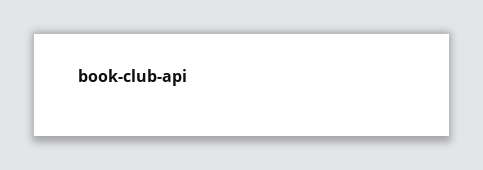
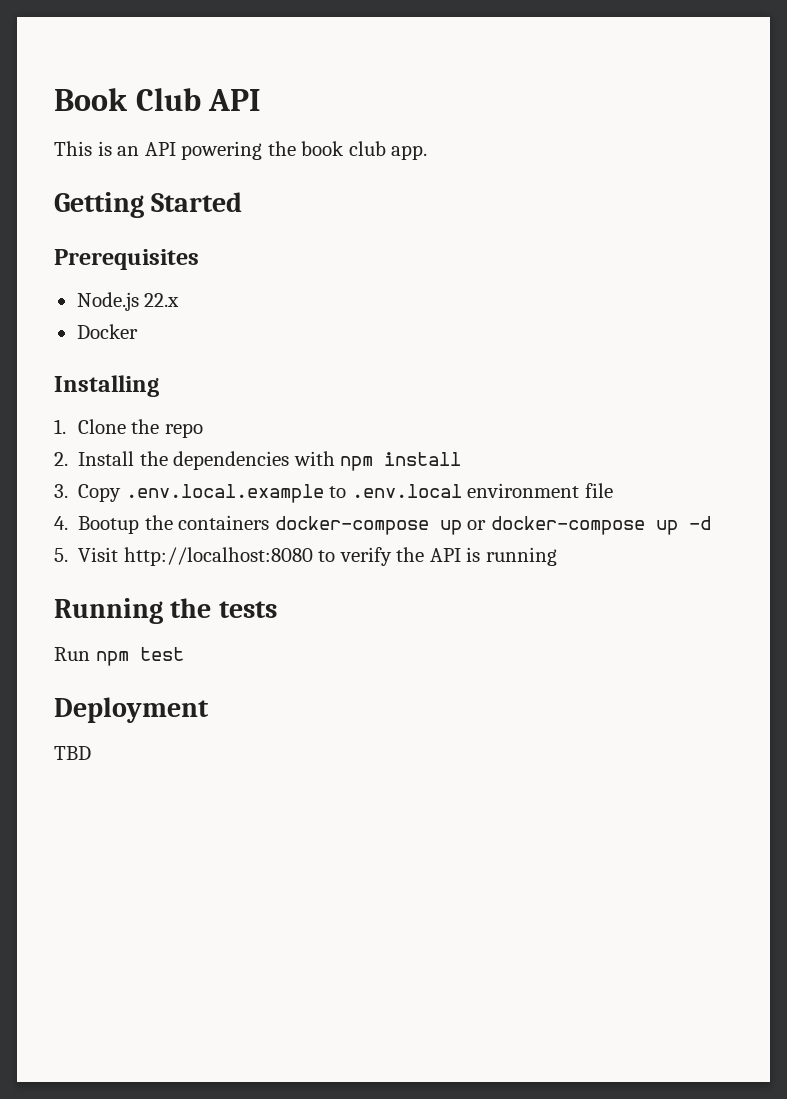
- book-club-api
+ Book Club API
+ This is an API powering the book club app.
+ Getting Started
+ Prerequisites
+ Node.js 22.x
+ Docker
+ Installing
+ 1. Clone the repo
+ 2. Install the dependencies with npm install
+ 3. Copy .env.local.example to .env.local environment file
+ 4. Bootup the containers docker-compose up or docker-compose up -d
+ 5. Visit http://localhost:8080 to verify the API is running
+ Running the tests
+ Run npm test
+ Deployment
+ TBD

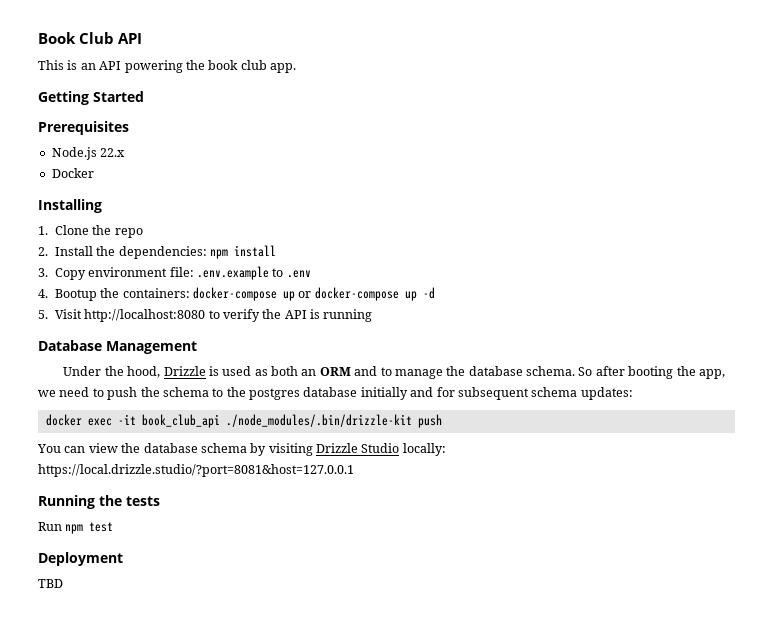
- 2. Install the dependencies with npm install
+ 2. Install the dependencies: npm install
- 3. Copy .env.local.example to .env.local environment file
+ 3. Copy environment file: .env.example to .env
- 4. Bootup the containers docker-compose up or docker-compose up -d
+ 4. Bootup the containers: docker-compose up or docker-compose up -d
+ Database Management
+ Under the hood, Drizzle is used as both an ORM and to manage the database schema. So after booting the app, we need to push the schema to the postgres database initially and for subsequent schema updates:
+ docker exec -it book_club_api ./node_modules/.bin/drizzle-kit push
+ You can view the database schema by visiting Drizzle Studio locally: https://local.drizzle.studio/?port=8081&host=127.0.0.1

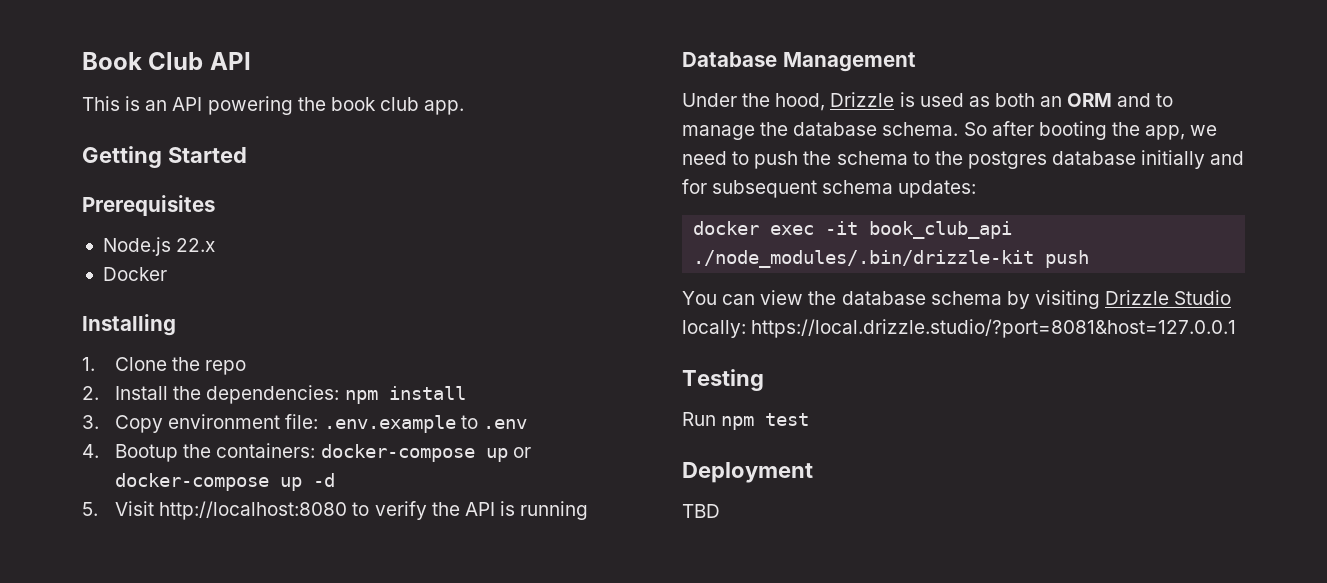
- Running the tests
+ Testing

